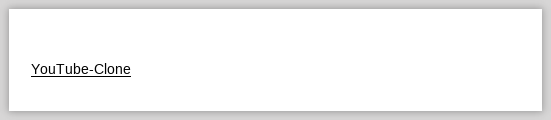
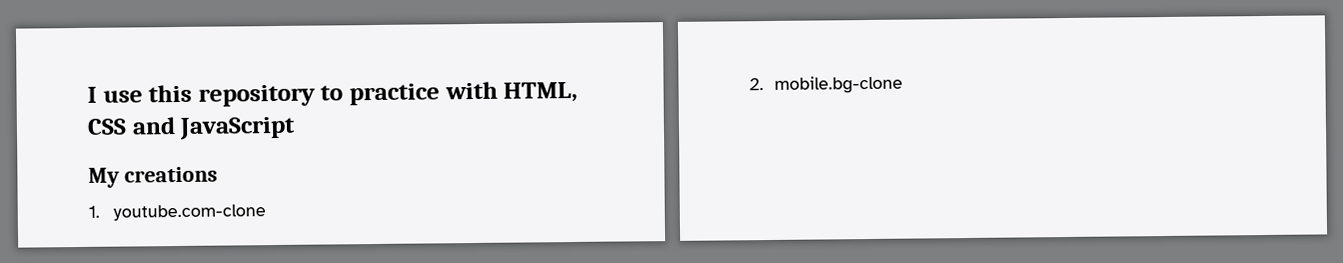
- YouTube-Clone
+ I use this repository to practice with HTML, CSS and JavaScript
+ My creations
+ 1. youtube.com-clone
+ 2. mobile.bg-clone

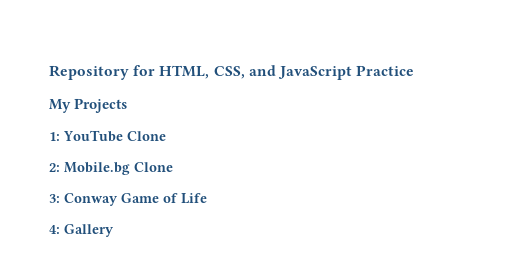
- I use this repository to practice with HTML, CSS and JavaScript
+ Repository for HTML, CSS, and JavaScript Practice
- My creations
- 1. youtube.com-clone
- 2. mobile.bg-clone
+ My Projects
+ 1: YouTube Clone
+ 2: Mobile.bg Clone
+ 3: Conway Game of Life
+ 4: Gallery

